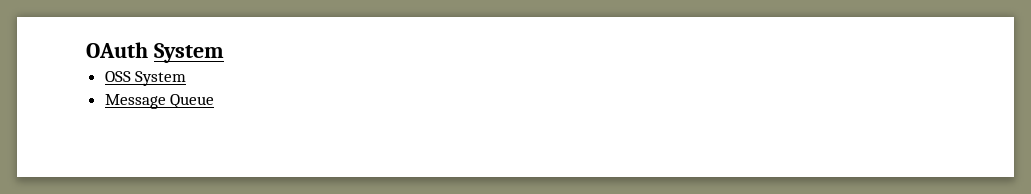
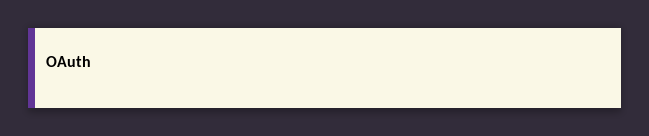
- OAuth System
- OSS System
- Message Queue
+ OAuth

